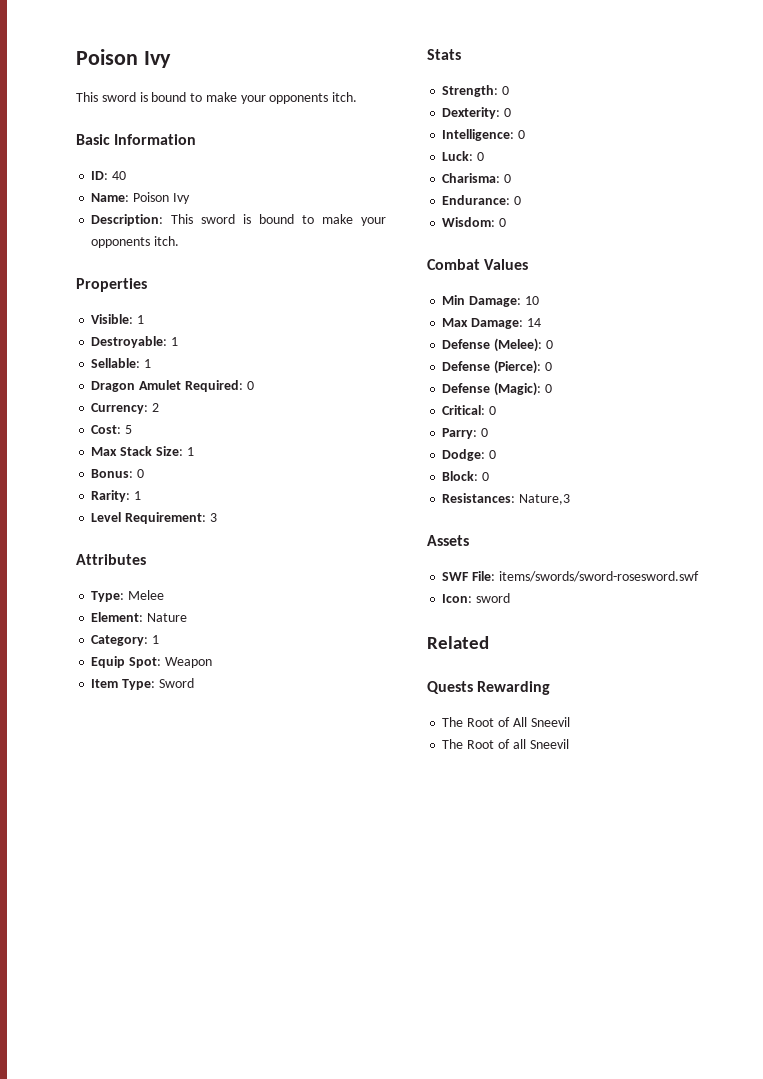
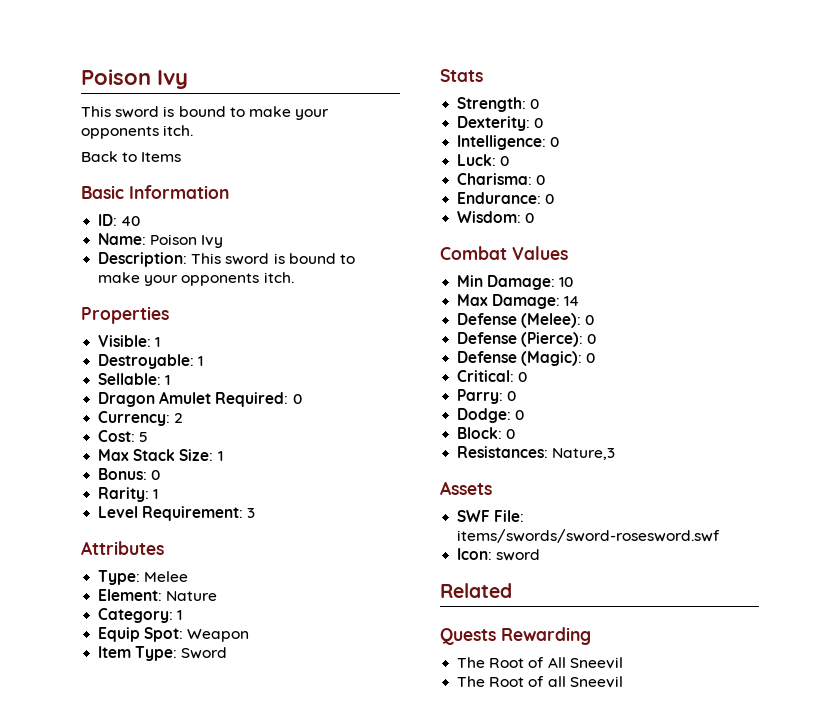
+ Back to Items

